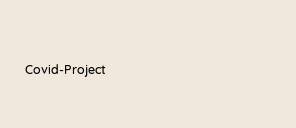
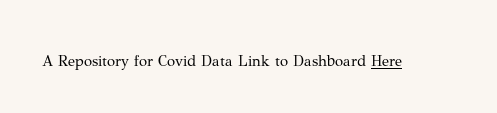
- Covid-Project
+ A Repository for Covid Data Link to Dashboard Here

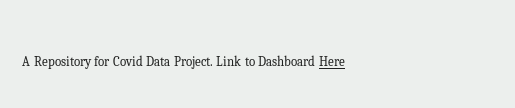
- A Repository for Covid Data Link to Dashboard Here
+ A Repository for Covid Data Project. Link to Dashboard Here

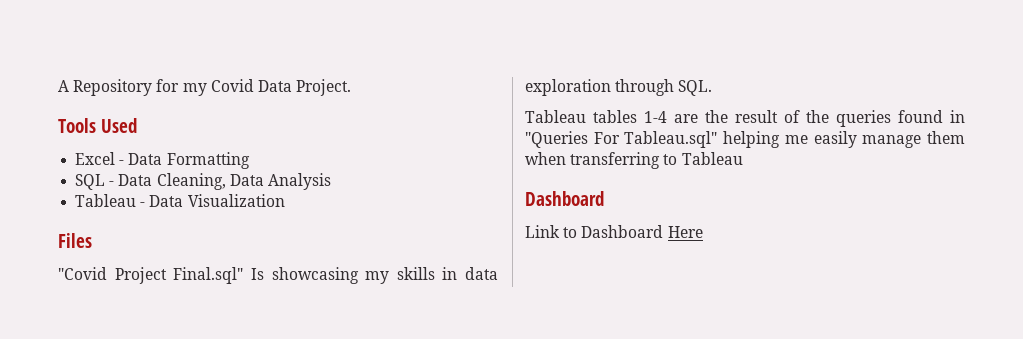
- A Repository for Covid Data Project. Link to Dashboard Here
+ A Repository for my Covid Data Project.
+ Tools Used
+ Excel - Data Formatting
+ SQL - Data Cleaning, Data Analysis
+ Tableau - Data Visualization
+ Files
+ "Covid Project Final.sql" Is showcasing my skills in data exploration through SQL.
+ Tableau tables 1-4 are the result of the queries found in "Queries For Tableau.sql" helping me easily manage them when transferring to Tableau
+ Dashboard
+ Link to Dashboard Here

